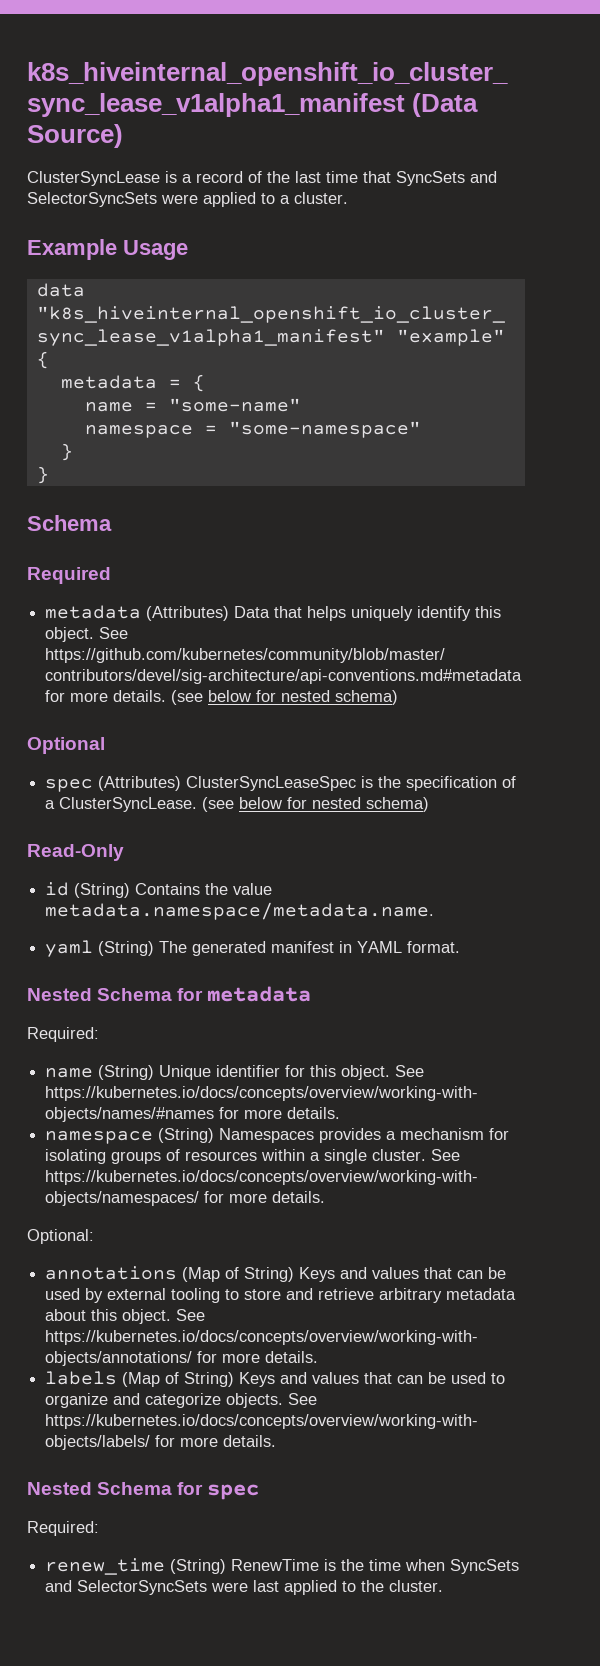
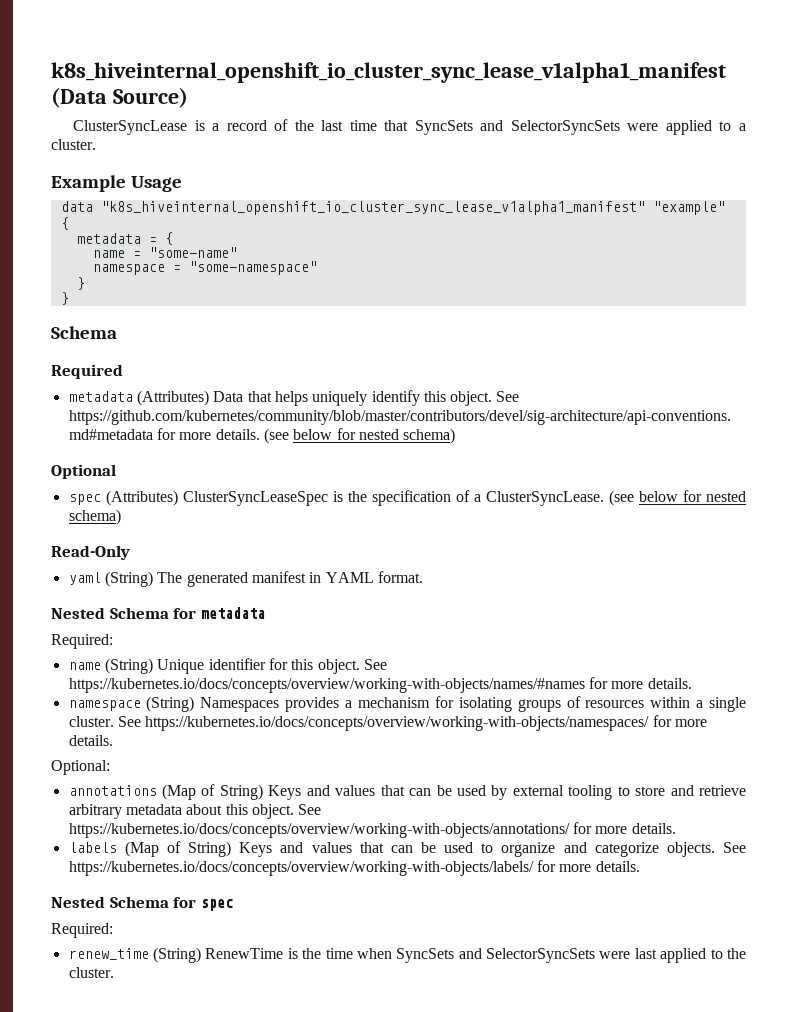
- id (String) Contains the value metadata.namespace/metadata.name.

